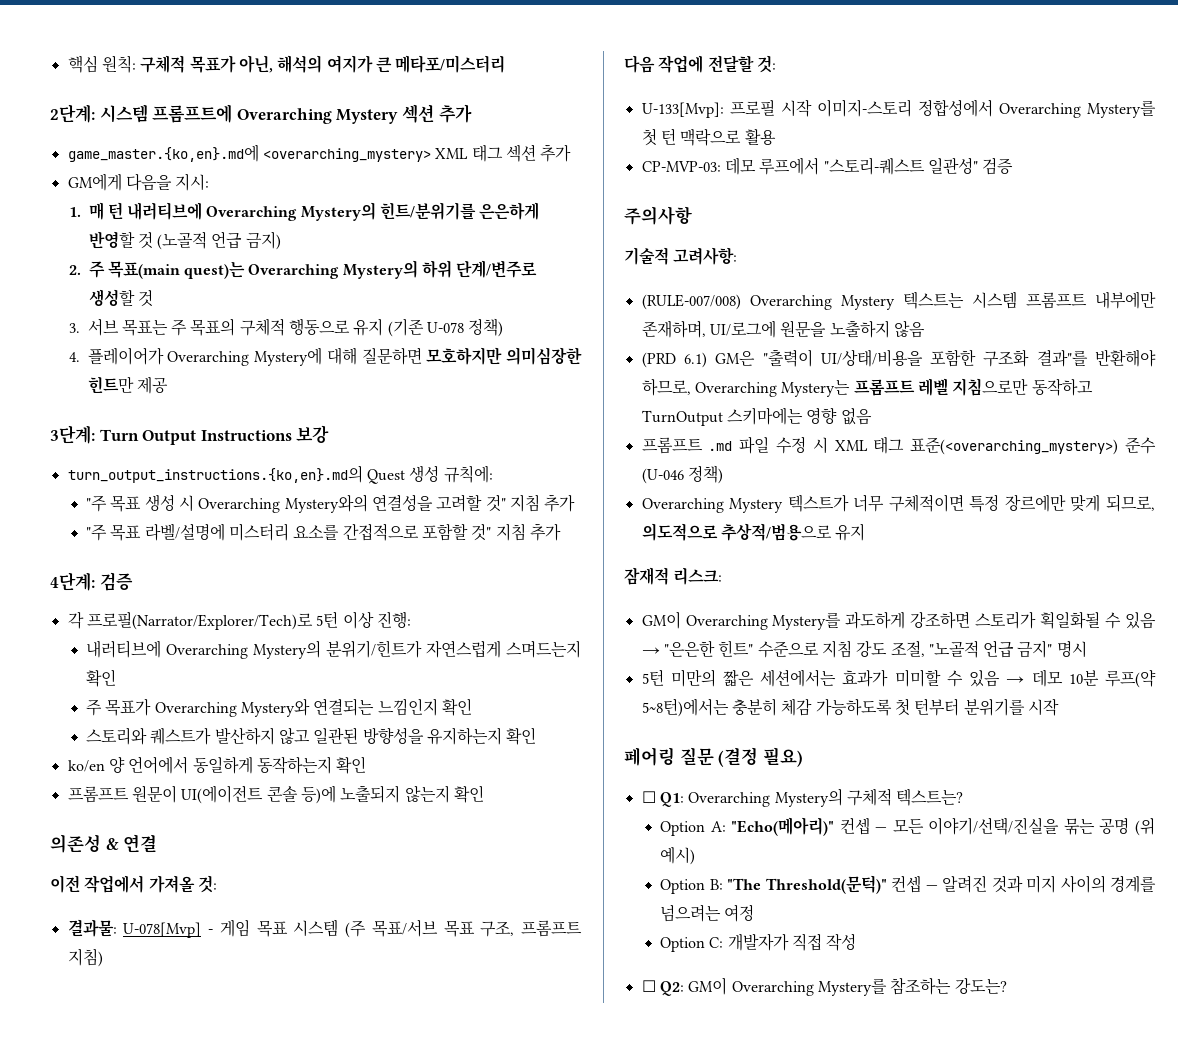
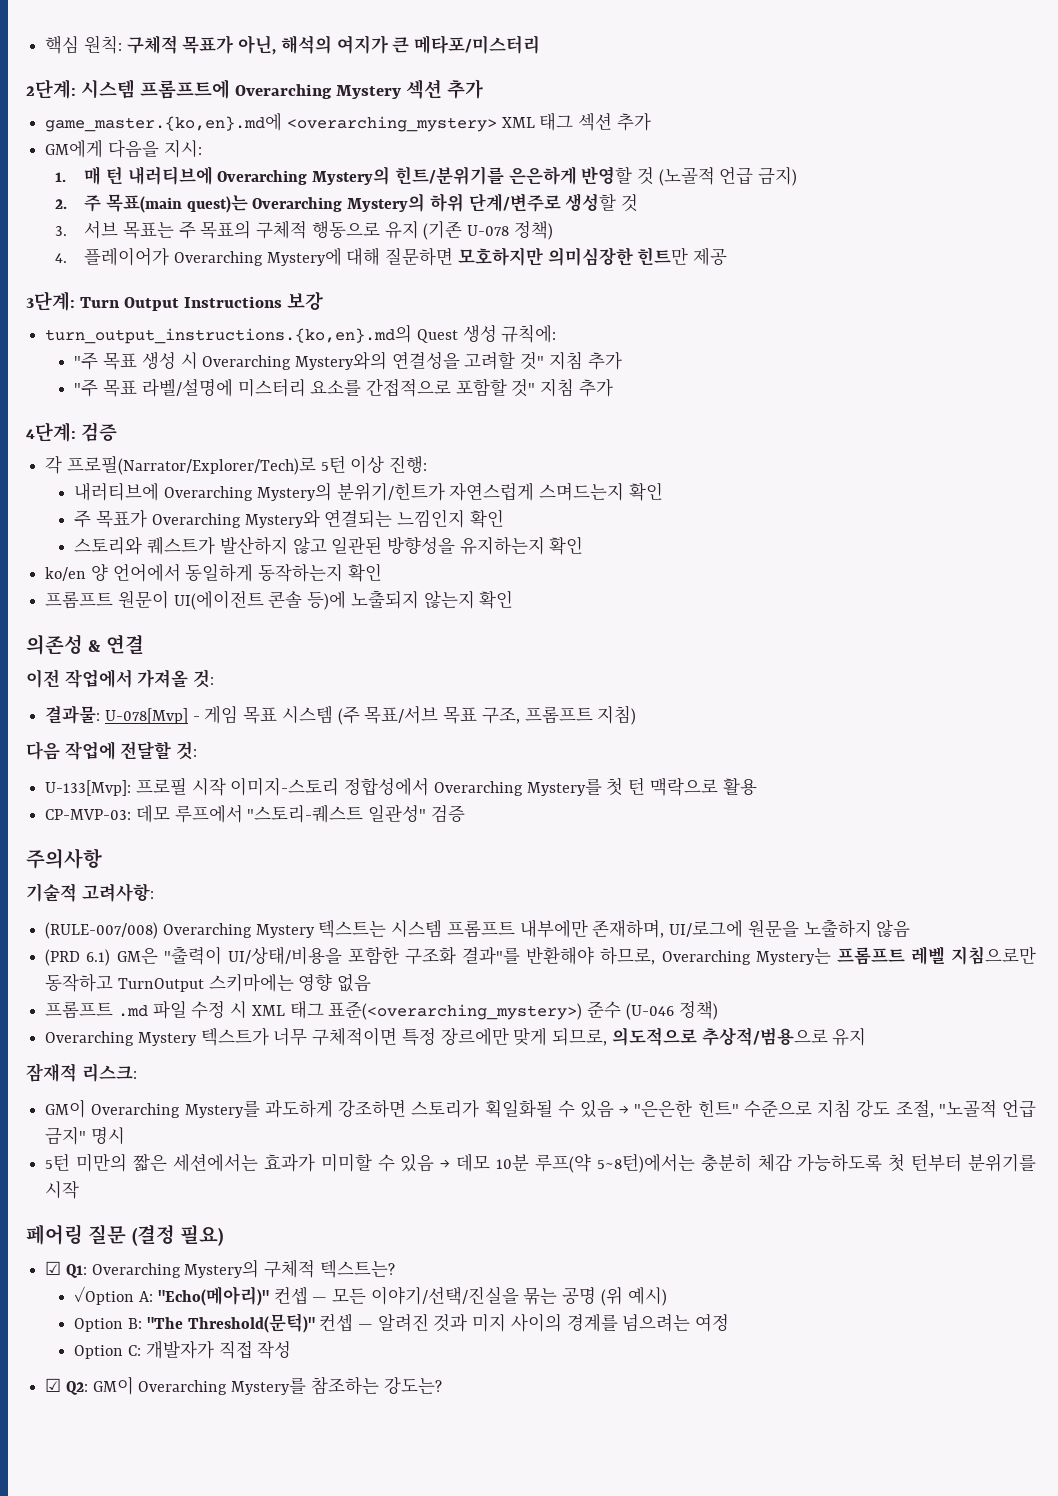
- ☐ Q1: Overarching Mystery의 구체적 텍스트는?
+ ☑ Q1: Overarching Mystery의 구체적 텍스트는?
- Option A: "Echo(메아리)" 컨셉 — 모든 이야기/선택/진실을 묶는 공명 (위 예시)
+ ✓Option A: "Echo(메아리)" 컨셉 — 모든 이야기/선택/진실을 묶는 공명 (위 예시)
- ☐ Q2: GM이 Overarching Mystery를 참조하는 강도는?
+ ☑ Q2: GM이 Overarching Mystery를 참조하는 강도는?

